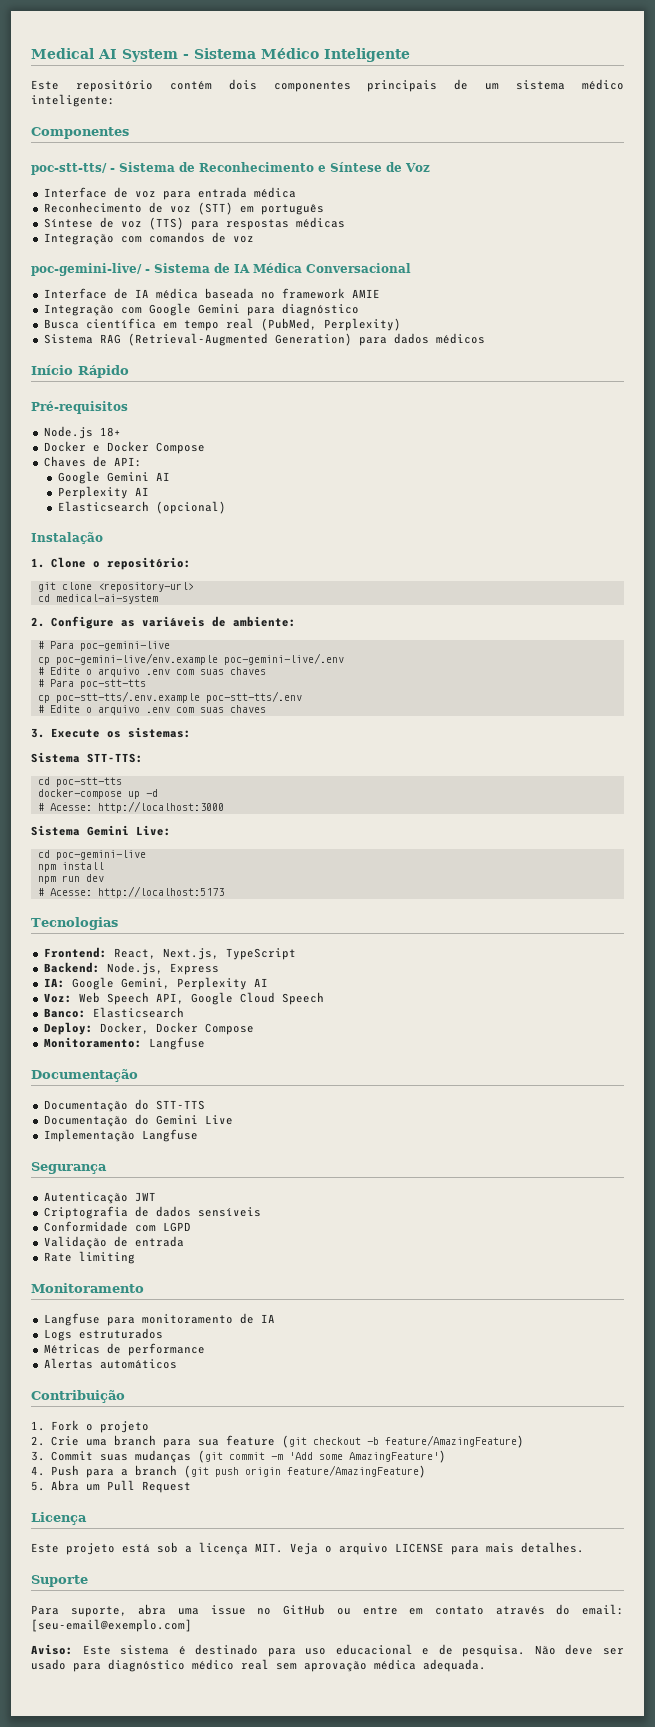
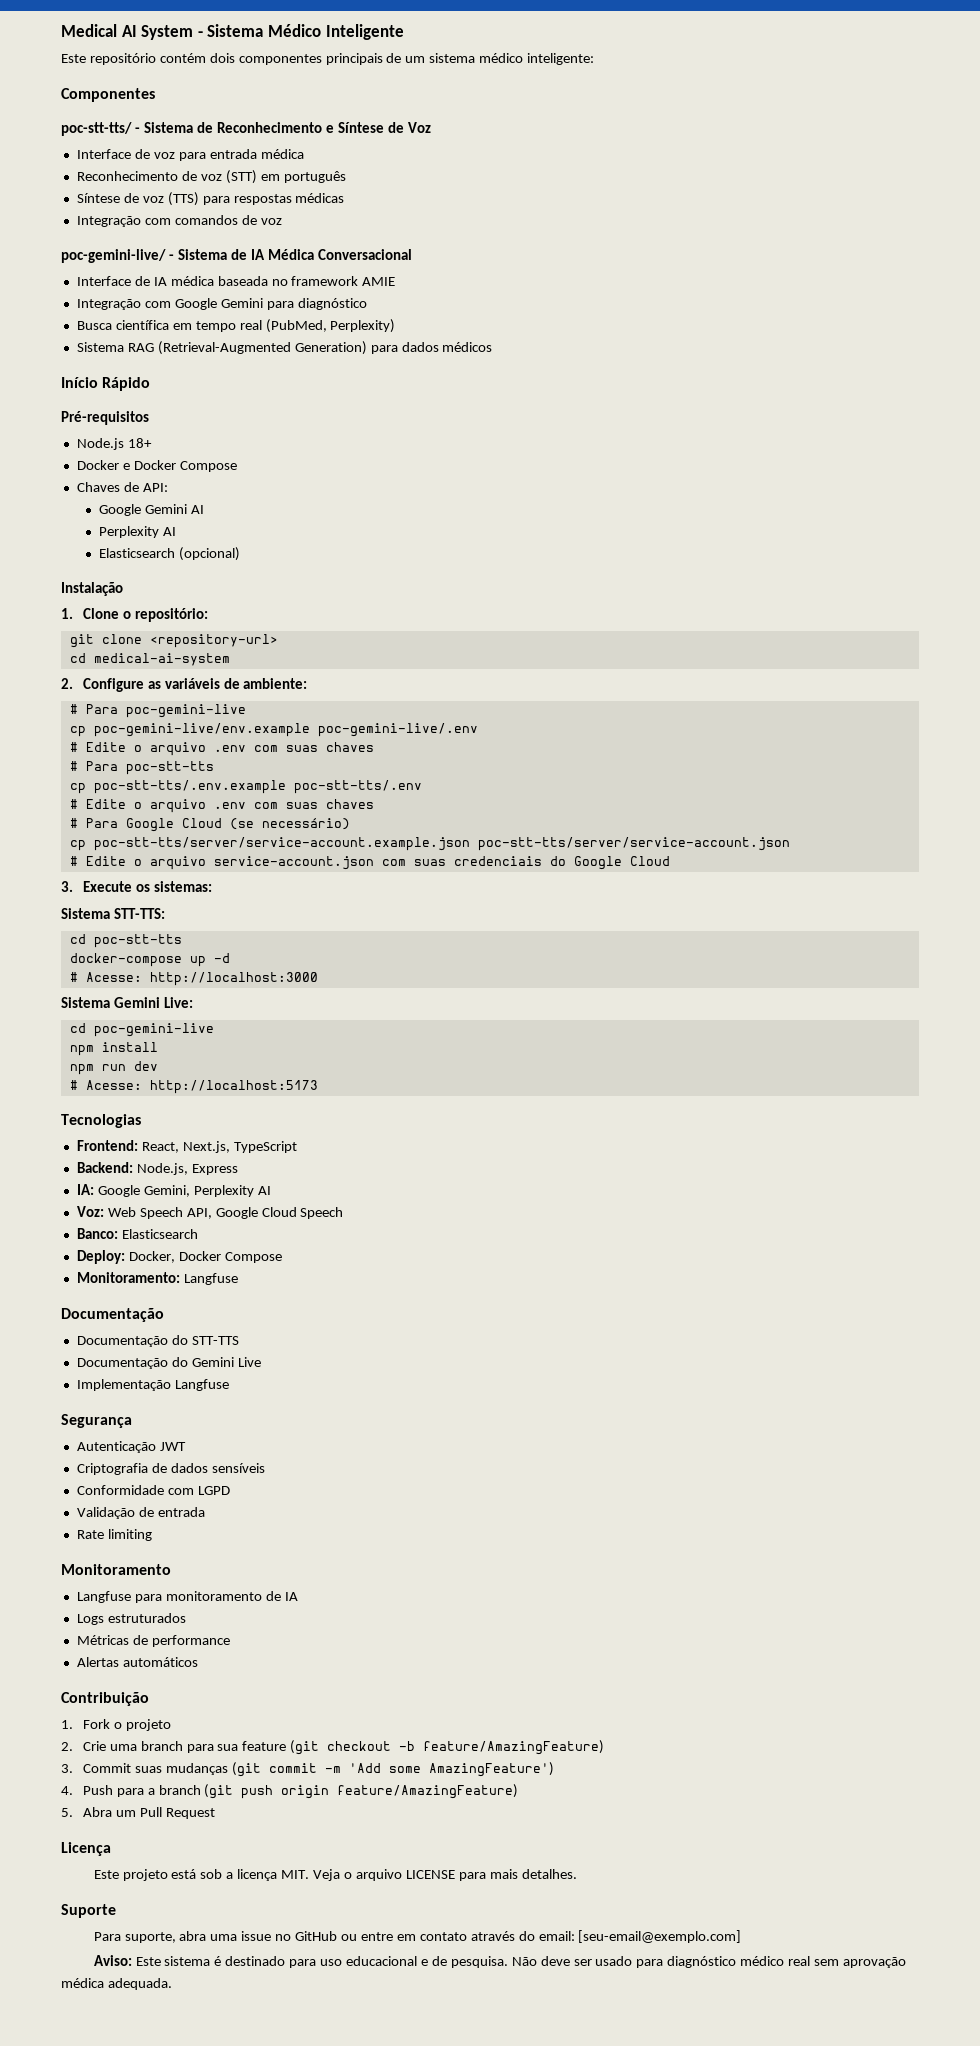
+ # Para Google Cloud (se necessário)
+ cp poc-stt-tts/server/service-account.example.json poc-stt-tts/server/service-account.json
+ # Edite o arquivo service-account.json com suas credenciais do Google Cloud

